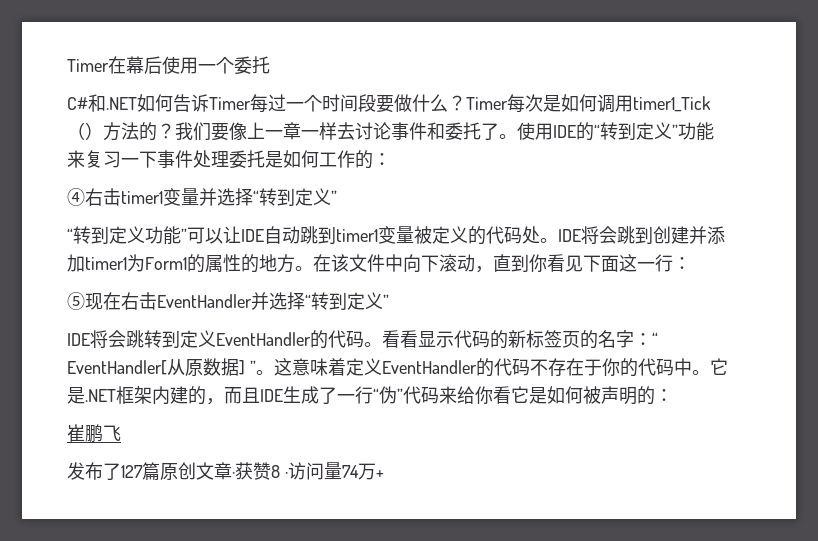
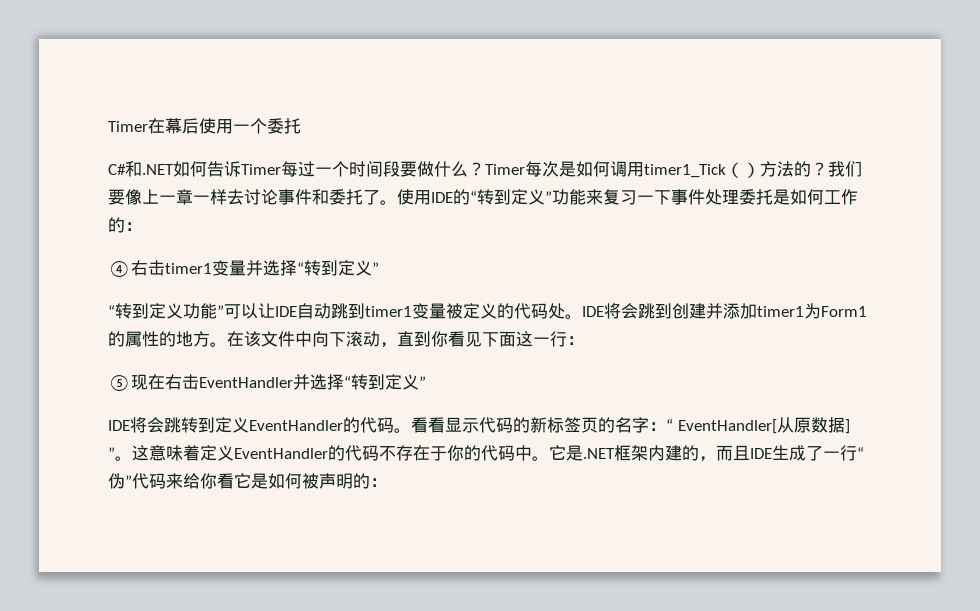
- 崔鹏飞
- 发布了127篇原创文章·获赞8 ·访问量74万+

